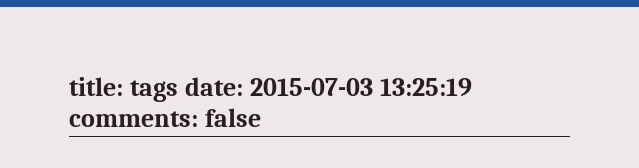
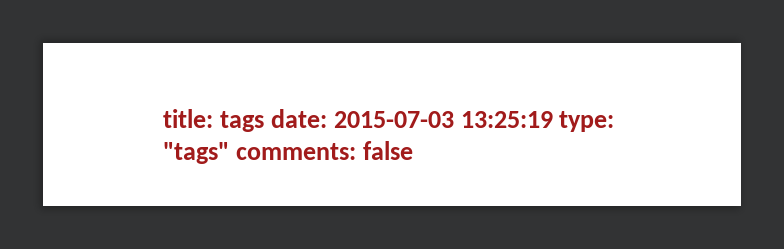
- title: tags date: 2015-07-03 13:25:19 comments: false
+ title: tags date: 2015-07-03 13:25:19 type: "tags" comments: false

